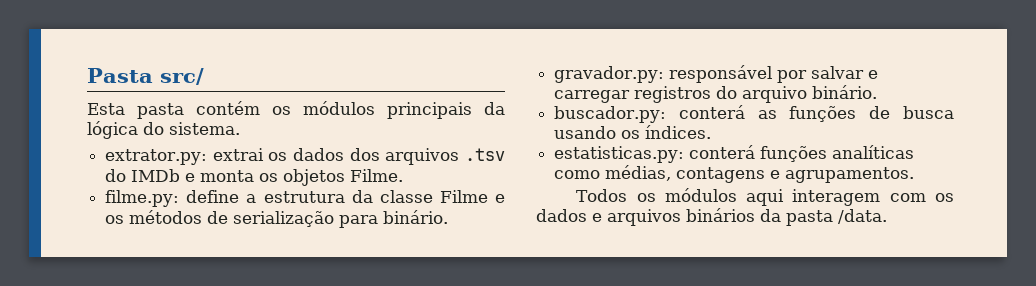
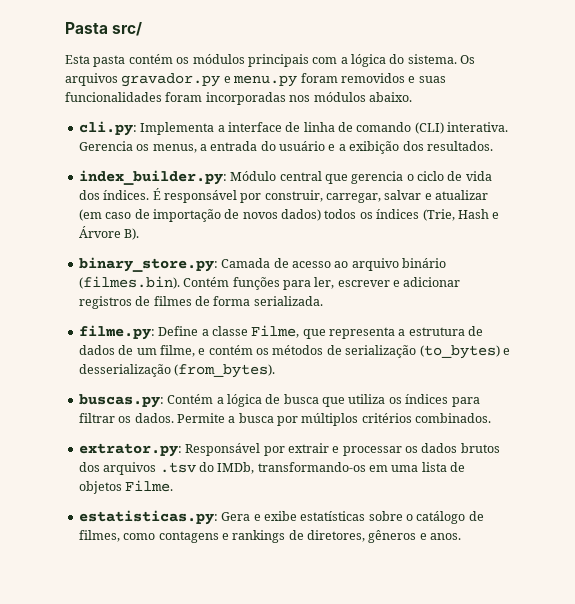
- Esta pasta contém os módulos principais da lógica do sistema.
- extrator.py: extrai os dados dos arquivos .tsv do IMDb e monta os objetos Filme.
- filme.py: define a estrutura da classe Filme e os métodos de serialização para binário.
- gravador.py: responsável por salvar e carregar registros do arquivo binário.
- buscador.py: conterá as funções de busca usando os índices.
- estatisticas.py: conterá funções analíticas como médias, contagens e agrupamentos.
- Todos os módulos aqui interagem com os dados e arquivos binários da pasta /data.
+ Esta pasta contém os módulos principais com a lógica do sistema. Os arquivos gravador.py e menu.py foram removidos e suas funcionalidades foram incorporadas nos módulos abaixo.
+ cli.py: Implementa a interface de linha de comando (CLI) interativa. Gerencia os menus, a entrada do usuário e a exibição dos resultados.
+ index_builder.py: Módulo central que gerencia o ciclo de vida dos índices. É responsável por construir, carregar, salvar e atualizar (em caso de importação de novos dados) todos os índices (Trie, Hash e Árvore B).
+ binary_store.py: Camada de acesso ao arquivo binário (filmes.bin). Contém funções para ler, escrever e adicionar registros de filmes de forma serializada.
+ filme.py: Define a classe Filme, que representa a estrutura de dados de um filme, e contém os métodos de serialização (to_bytes) e desserialização (from_bytes).
+ buscas.py: Contém a lógica de busca que utiliza os índices para filtrar os dados. Permite a busca por múltiplos critérios combinados.
+ extrator.py: Responsável por extrair e processar os dados brutos dos arquivos .tsv do IMDb, transformando-os em uma lista de objetos Filme.
+ estatisticas.py: Gera e exibe estatísticas sobre o catálogo de filmes, como contagens e rankings de diretores, gêneros e anos.

